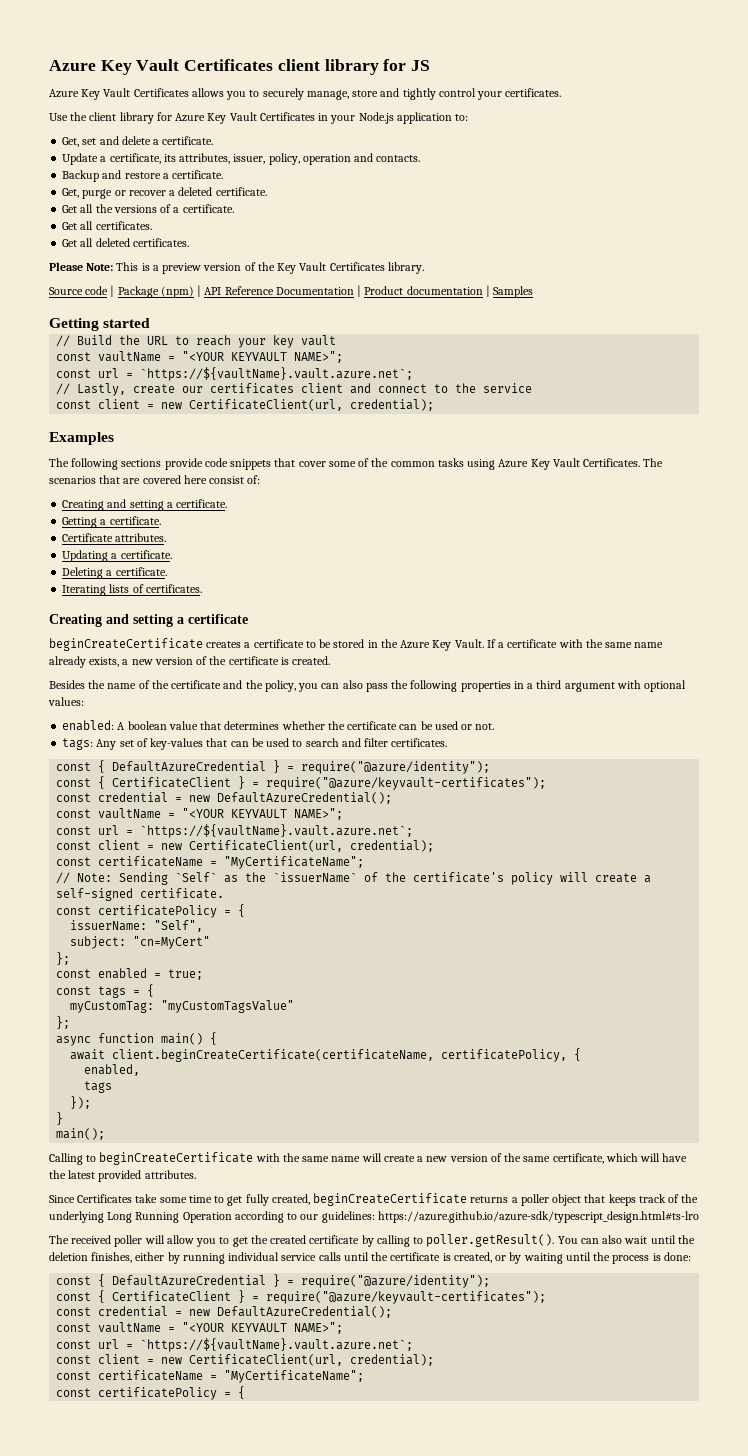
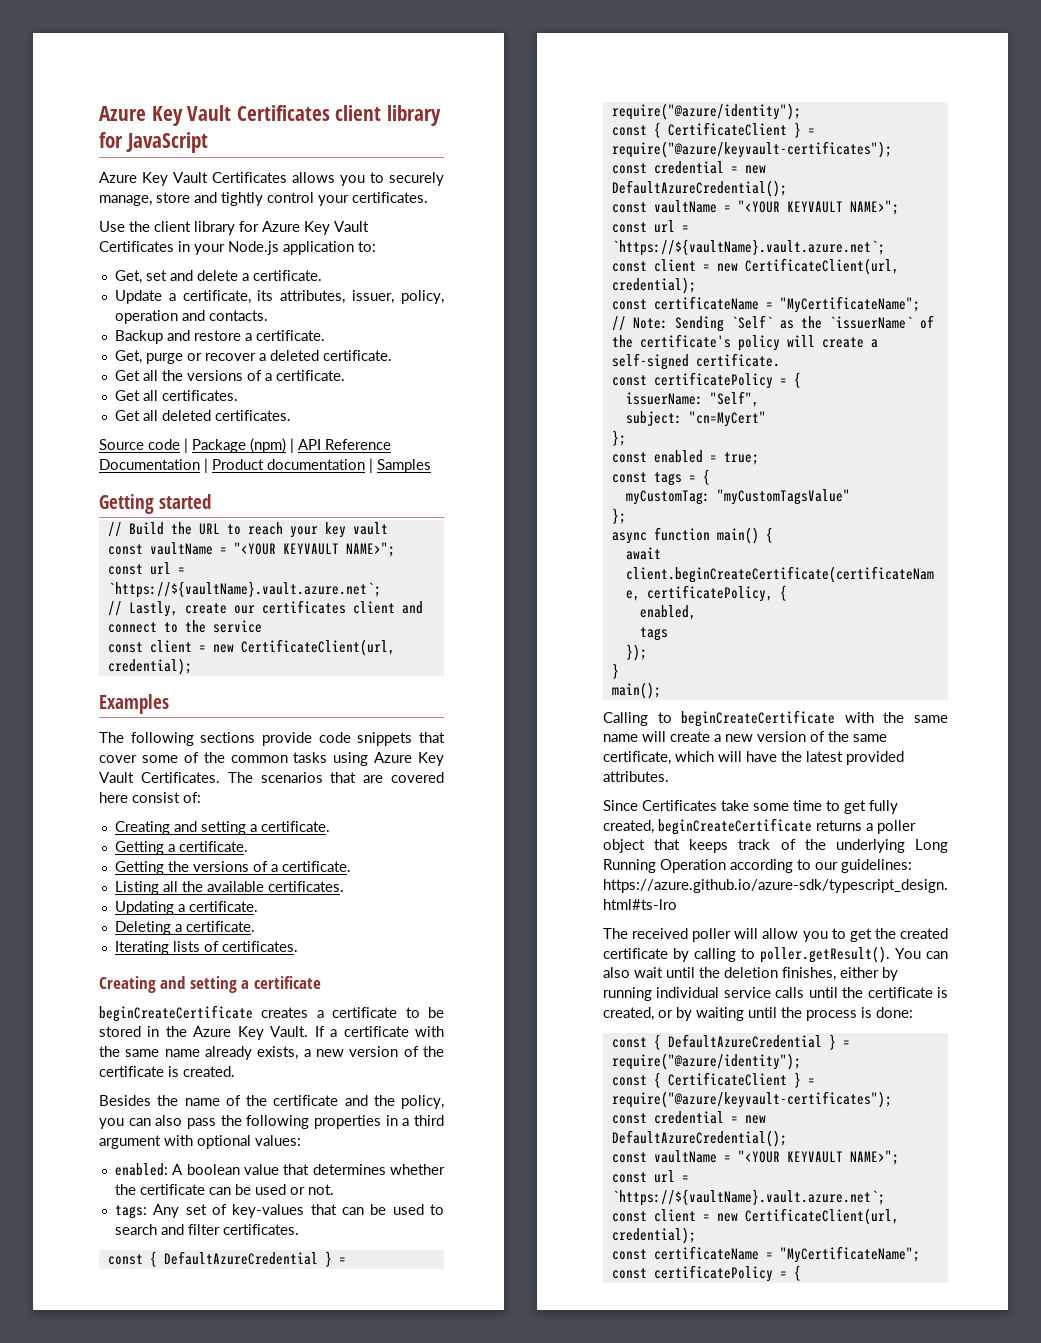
- Azure Key Vault Certificates client library for JS
+ Azure Key Vault Certificates client library for JavaScript
- Please Note: This is a preview version of the Key Vault Certificates library.
- Certificate attributes.
+ Getting the versions of a certificate.
+ Listing all the available certificates.

